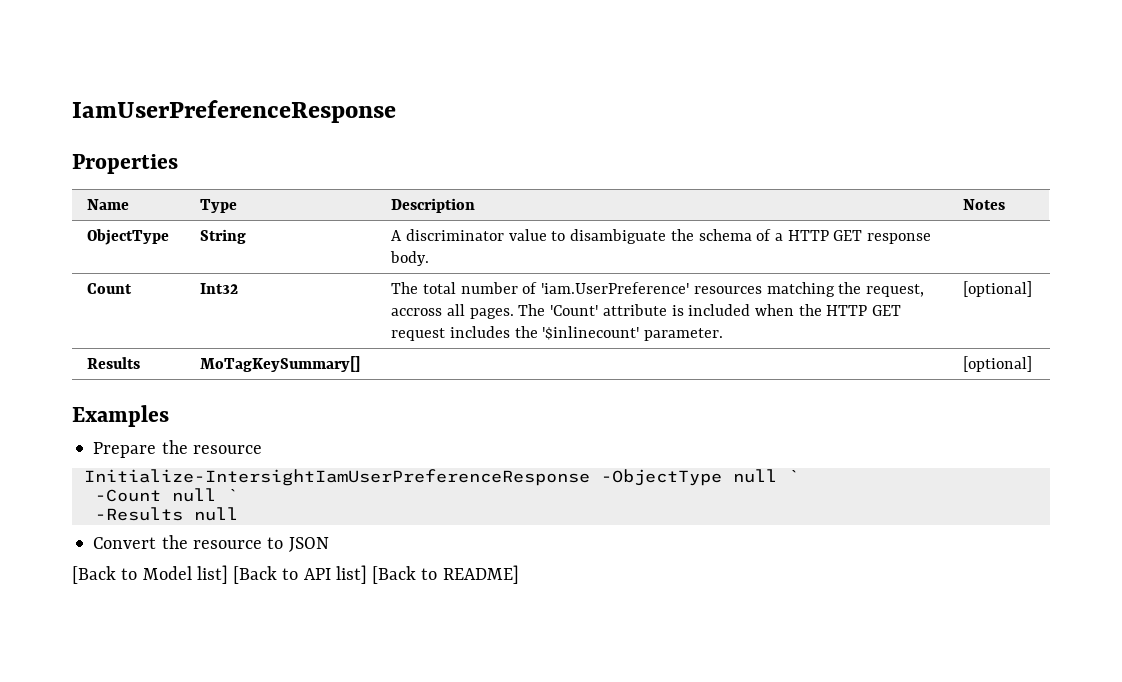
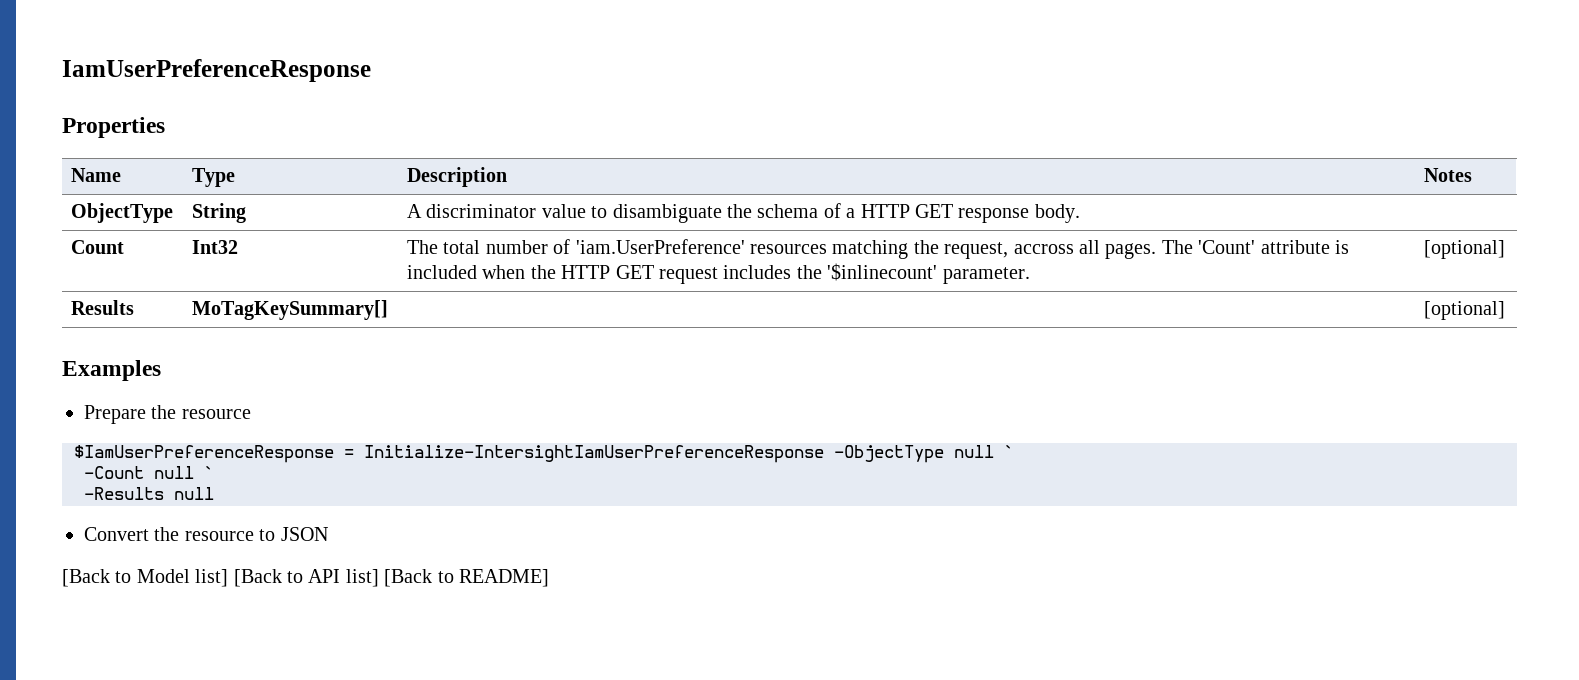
- Initialize-IntersightIamUserPreferenceResponse -ObjectType null `
+ $IamUserPreferenceResponse = Initialize-IntersightIamUserPreferenceResponse -ObjectType null `

